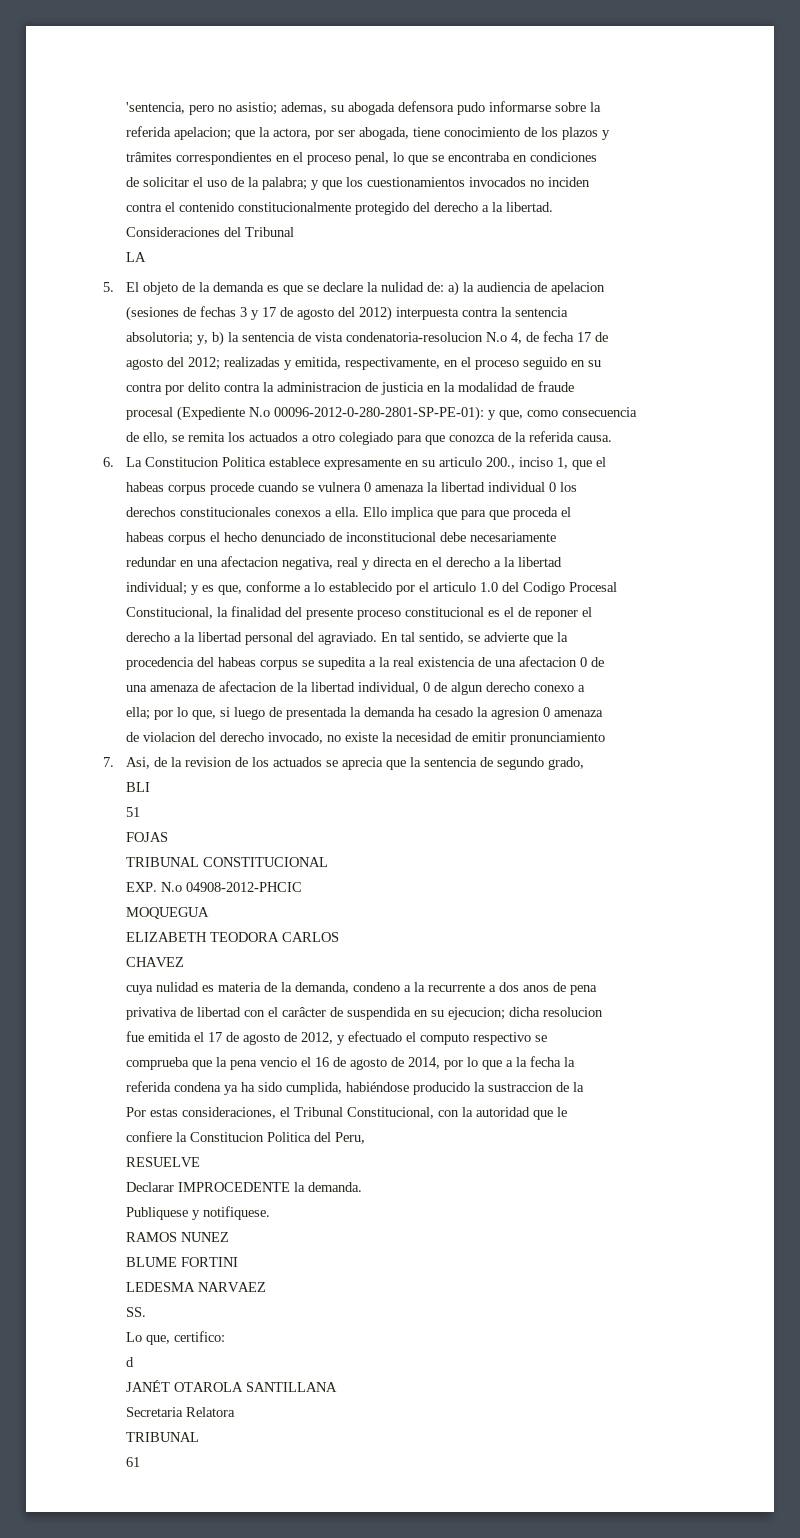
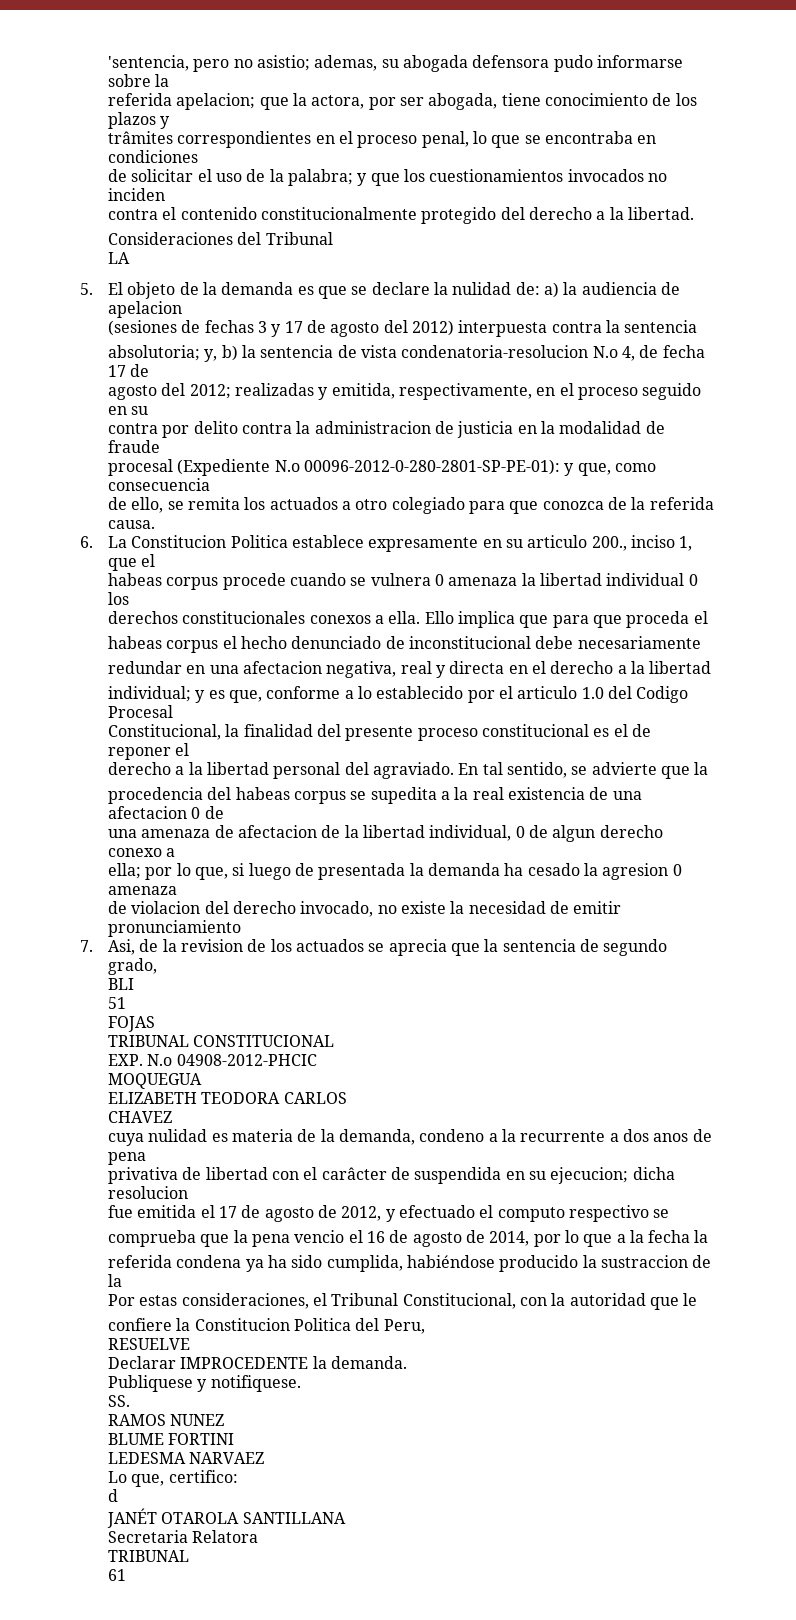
+ SS.
- SS.

